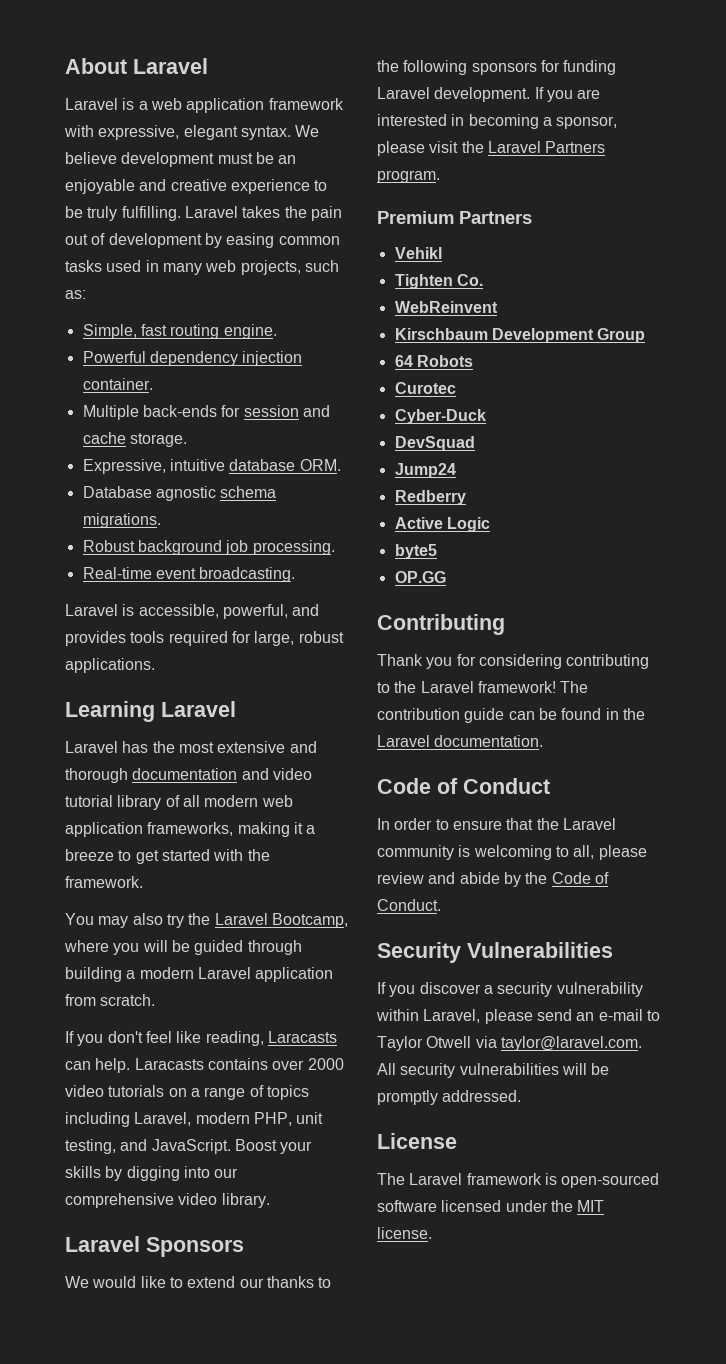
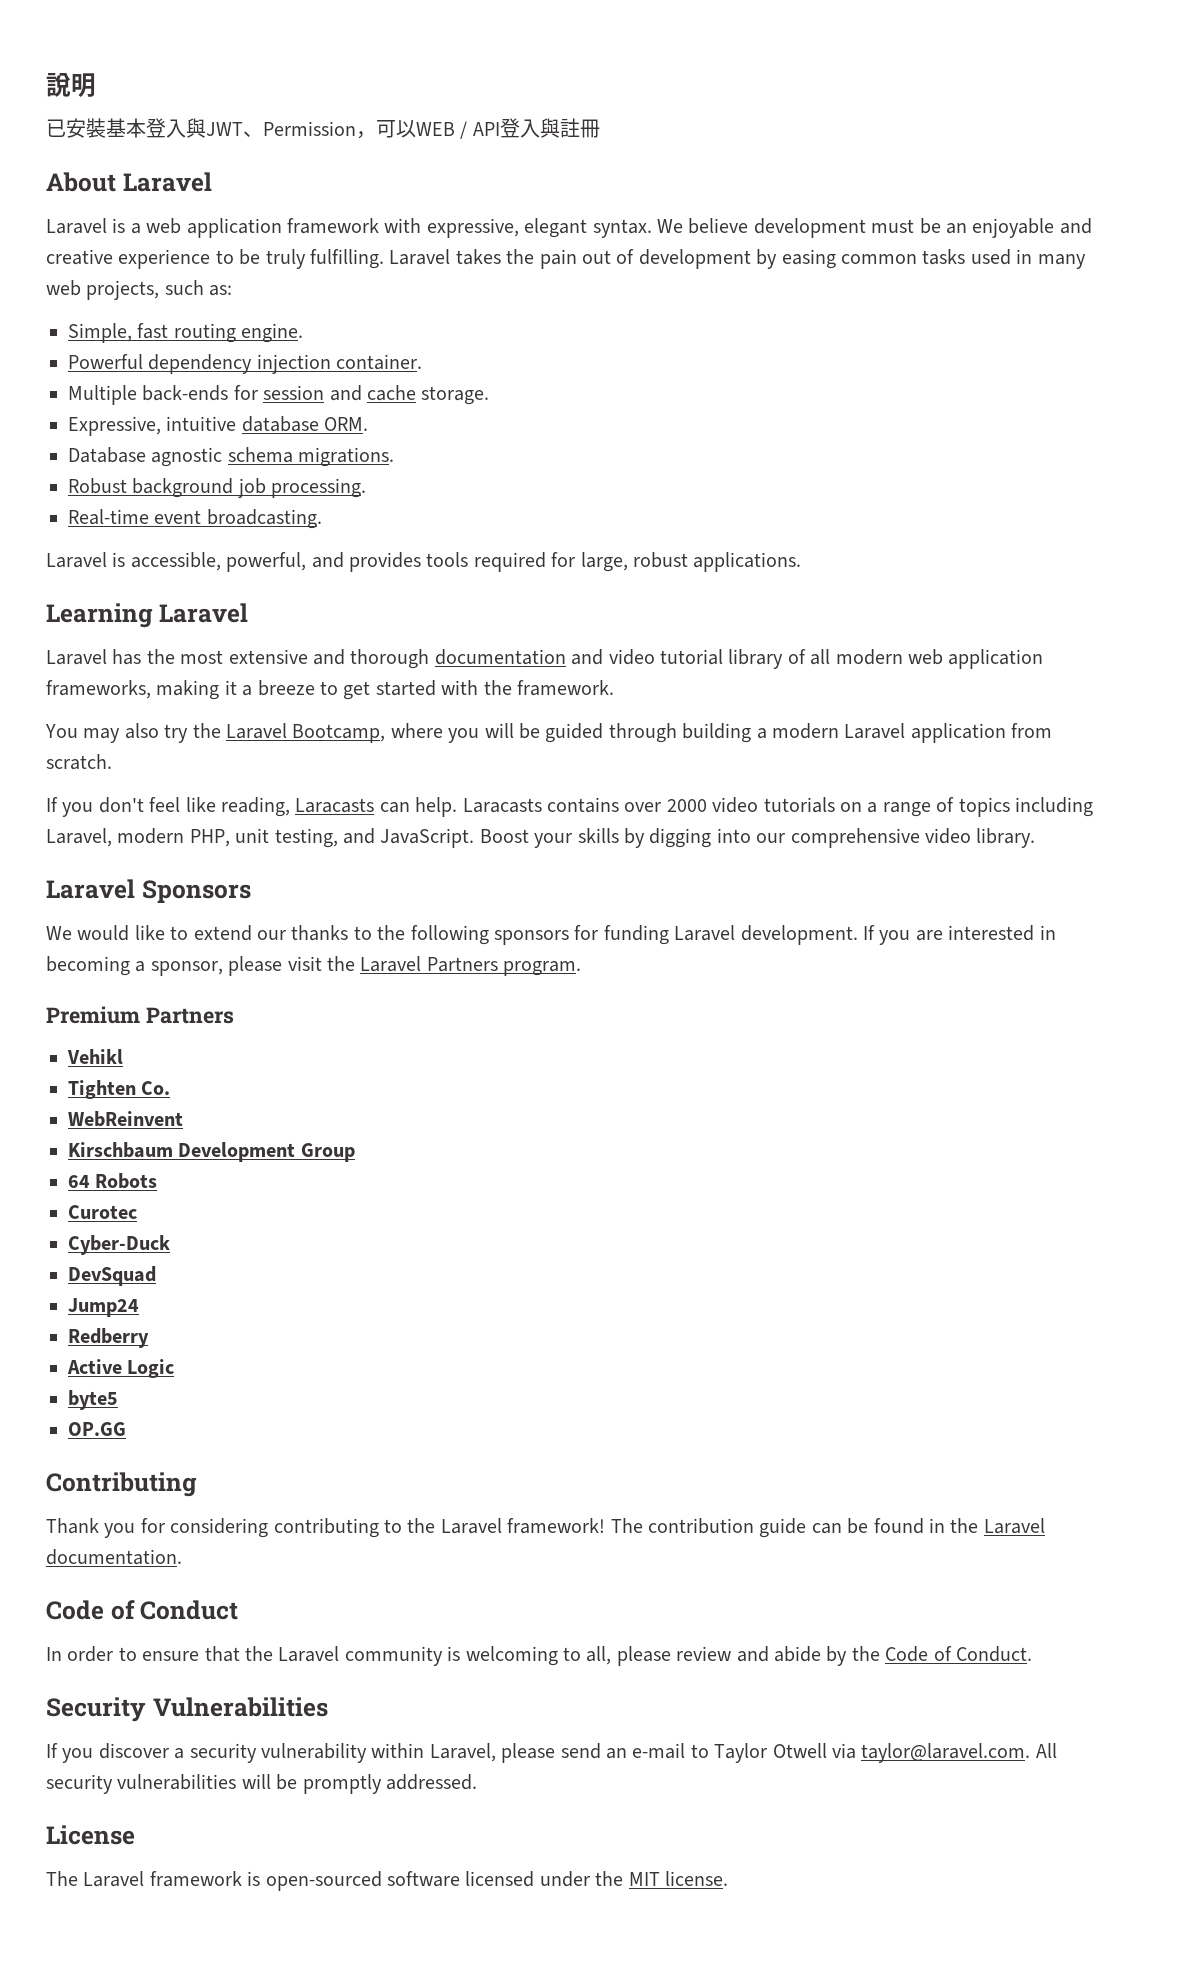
+ 說明
+ 已安裝基本登入與JWT、Permission，可以WEB / API登入與註冊

